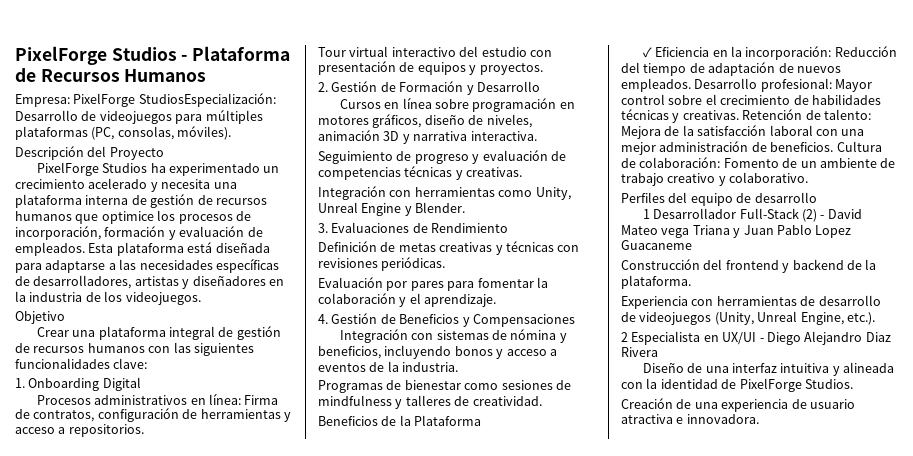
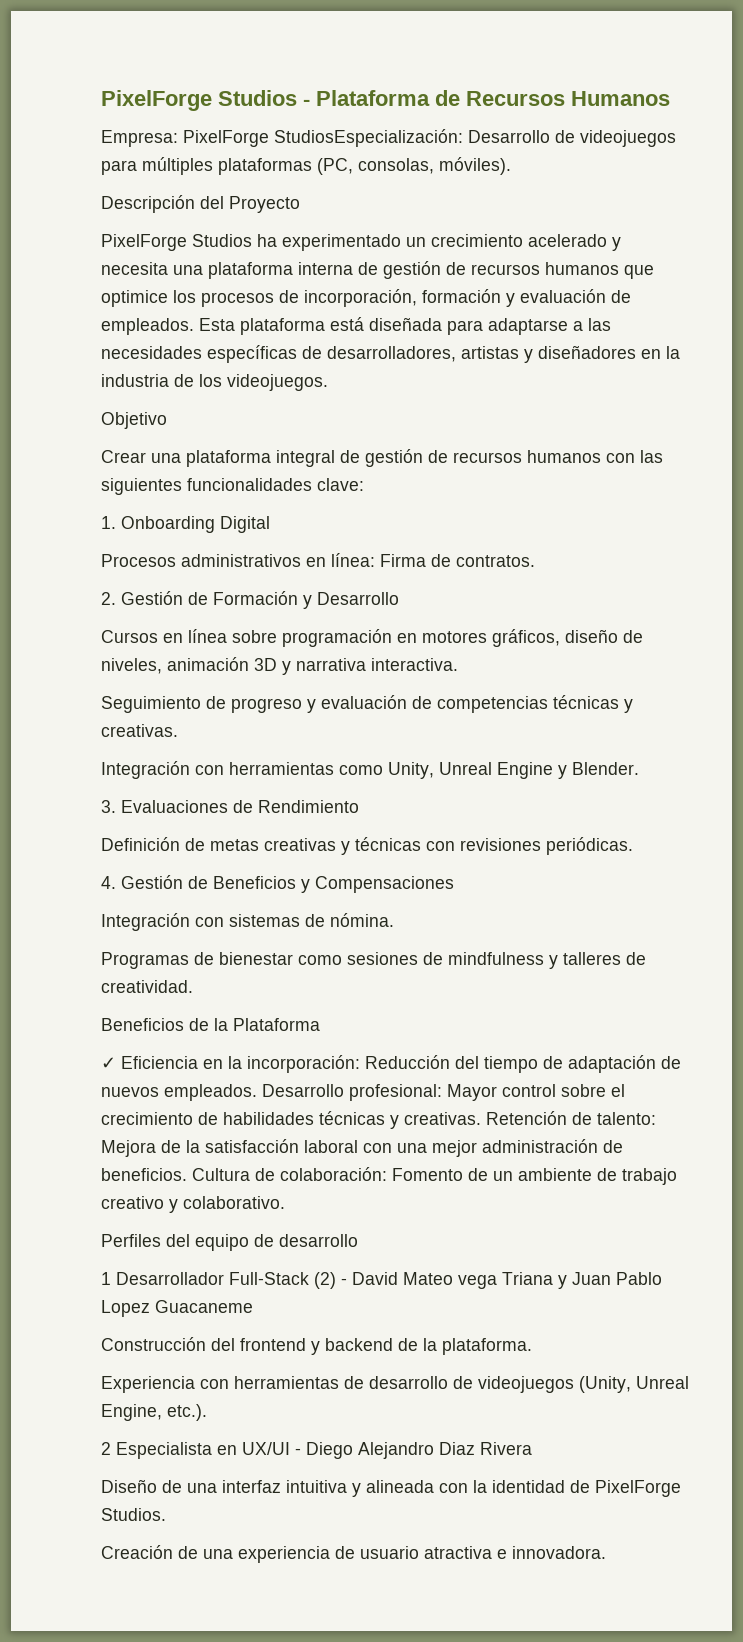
- Procesos administrativos en línea: Firma de contratos, configuración de herramientas y acceso a repositorios.
- Tour virtual interactivo del estudio con presentación de equipos y proyectos.
+ Procesos administrativos en línea: Firma de contratos.
- Evaluación por pares para fomentar la colaboración y el aprendizaje.
- Integración con sistemas de nómina y beneficios, incluyendo bonos y acceso a eventos de la industria.
+ Integración con sistemas de nómina.

